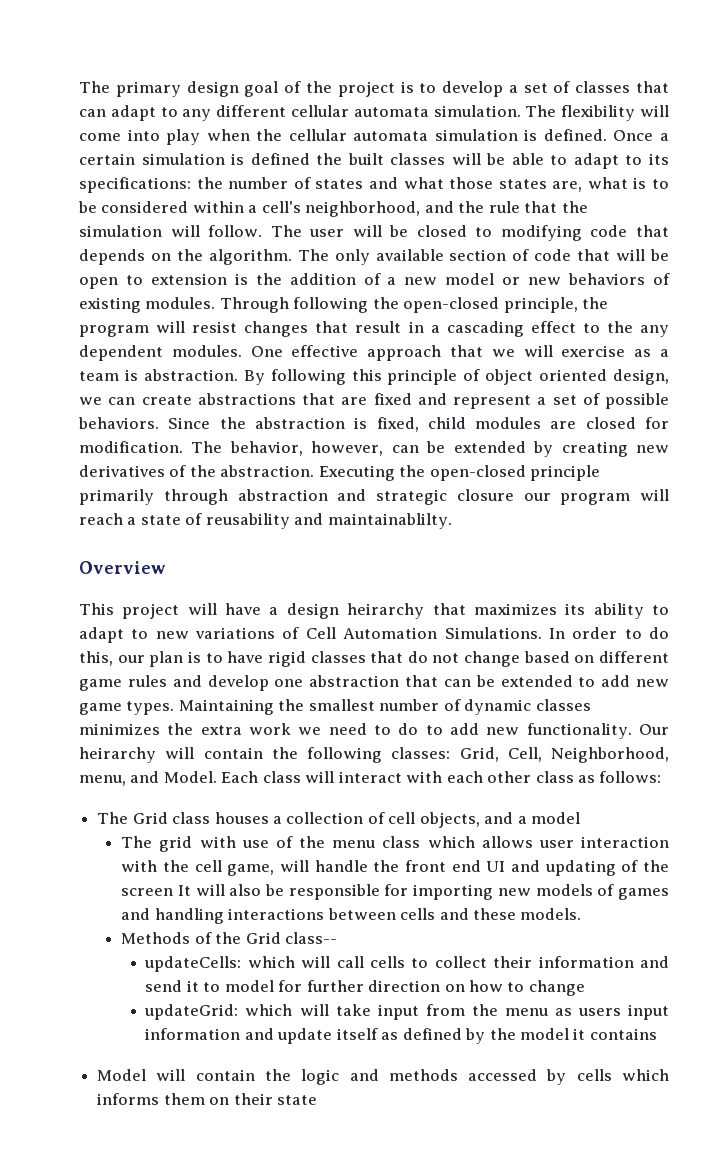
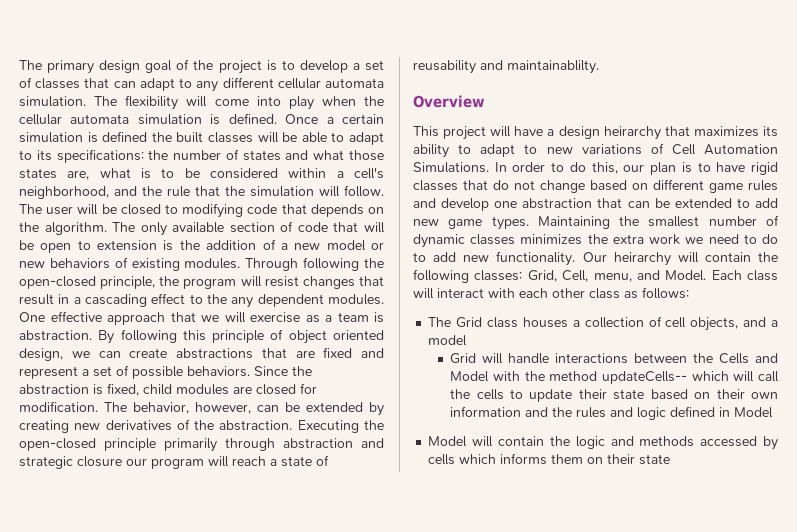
- Our heirarchy will contain the following classes: Grid, Cell, Neighborhood, menu, and Model.
+ Our heirarchy will contain the following classes: Grid, Cell, menu, and Model.
- The grid with use of the menu class which allows user interaction with the cell game, will handle the front end UI and updating of the screen It will also be responsible for importing new models of games and handling interactions between cells and these models.
- Methods of the Grid class--
- updateCells: which will call cells to collect their information and send it to model for further direction on how to change
- updateGrid: which will take input from the menu as users input information and update itself as defined by the model it contains
+ Grid will handle interactions between the Cells and Model with the method updateCells-- which will call the cells to update their state based on their own information and the rules and logic defined in Model

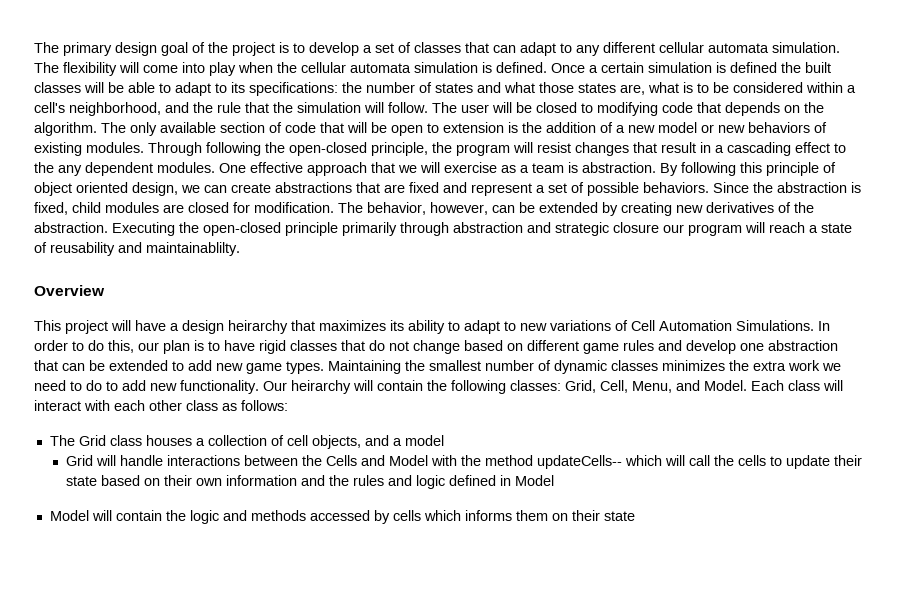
- Our heirarchy will contain the following classes: Grid, Cell, menu, and Model.
+ Our heirarchy will contain the following classes: Grid, Cell, Menu, and Model.

